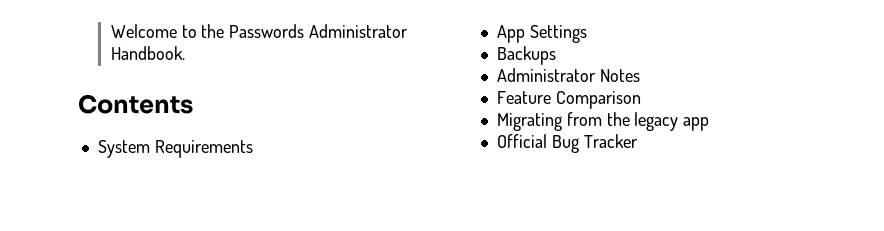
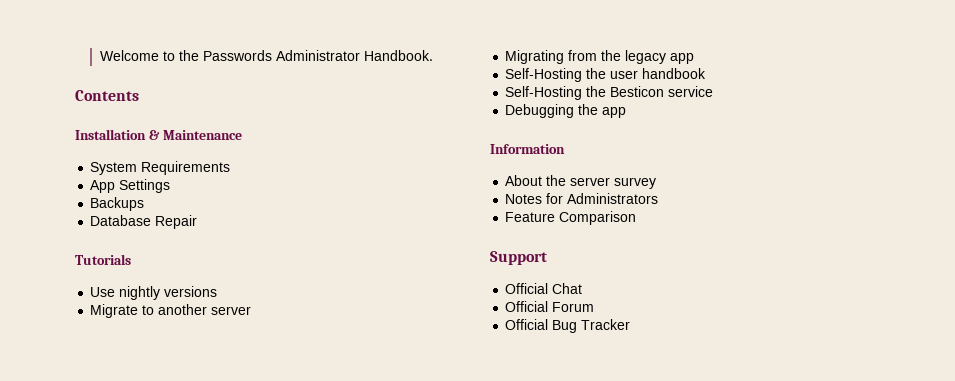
+ Installation & Maintenance
- Administrator Notes
- Feature Comparison
+ Database Repair
+ Tutorials
+ Use nightly versions
+ Migrate to another server
+ Self-Hosting the user handbook
+ Self-Hosting the Besticon service
+ Debugging the app
+ Information
+ About the server survey
+ Notes for Administrators
+ Feature Comparison
+ Support
+ Official Chat
+ Official Forum

